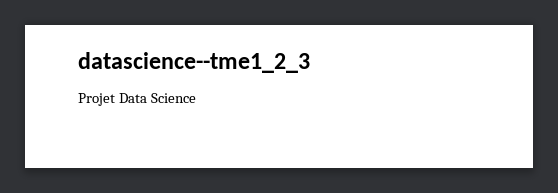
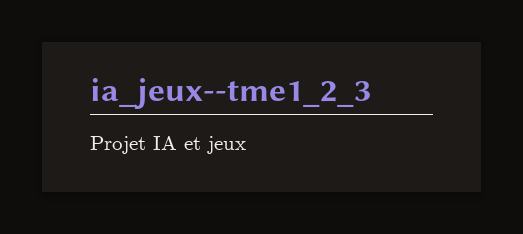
- datascience--tme1_2_3
+ ia_jeux--tme1_2_3
- Projet Data Science
+ Projet IA et jeux

